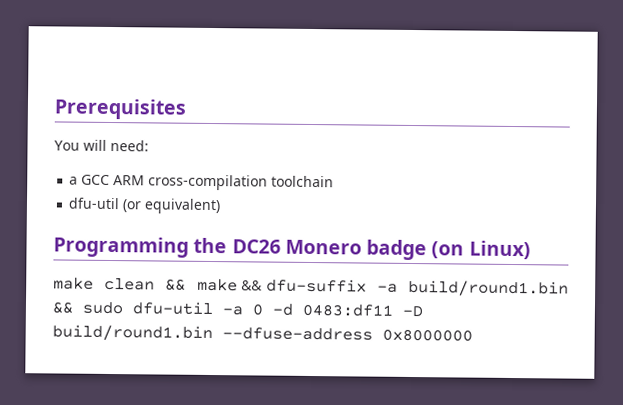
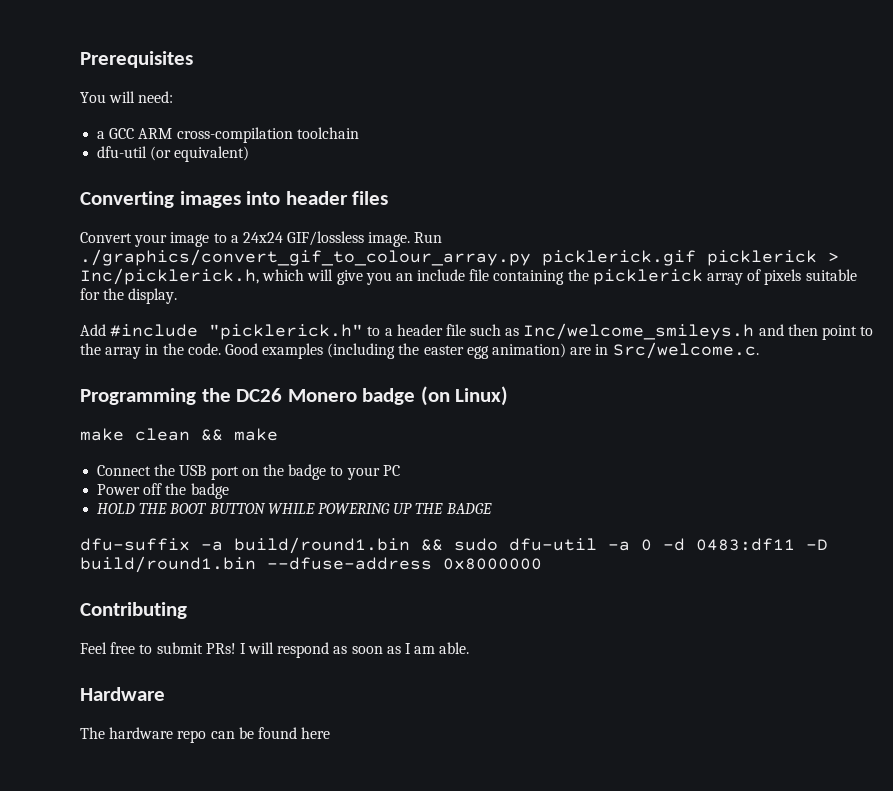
+ Converting images into header files
+ Convert your image to a 24x24 GIF/lossless image. Run ./graphics/convert_gif_to_colour_array.py picklerick.gif picklerick > Inc/picklerick.h, which will give you an include file containing the picklerick array of pixels suitable for the display.
+ Add #include "picklerick.h" to a header file such as Inc/welcome_smileys.h and then point to the array in the code. Good examples (including the easter egg animation) are in Src/welcome.c.
- make clean && make && dfu-suffix -a build/round1.bin && sudo dfu-util -a 0 -d 0483:df11 -D build/round1.bin --dfuse-address 0x8000000
+ make clean && make
+ Connect the USB port on the badge to your PC
+ Power off the badge
+ HOLD THE BOOT BUTTON WHILE POWERING UP THE BADGE
+ dfu-suffix -a build/round1.bin && sudo dfu-util -a 0 -d 0483:df11 -D build/round1.bin --dfuse-address 0x8000000
+ Contributing
+ Feel free to submit PRs! I will respond as soon as I am able.
+ Hardware
+ The hardware repo can be found here

